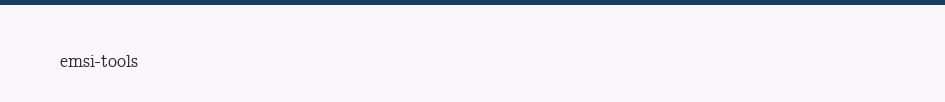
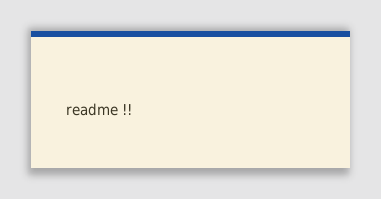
- emsi-tools
+ readme !!

